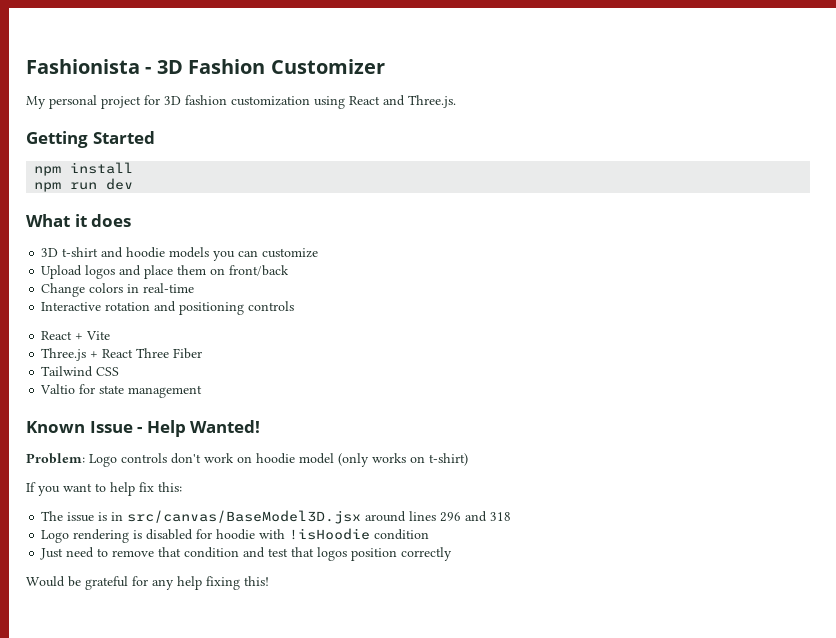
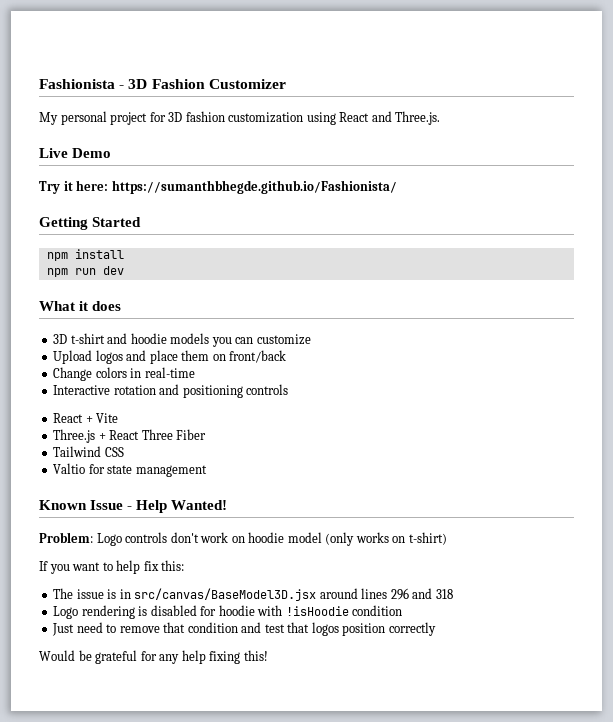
+ Live Demo
+ Try it here: https://sumanthbhegde.github.io/Fashionista/

